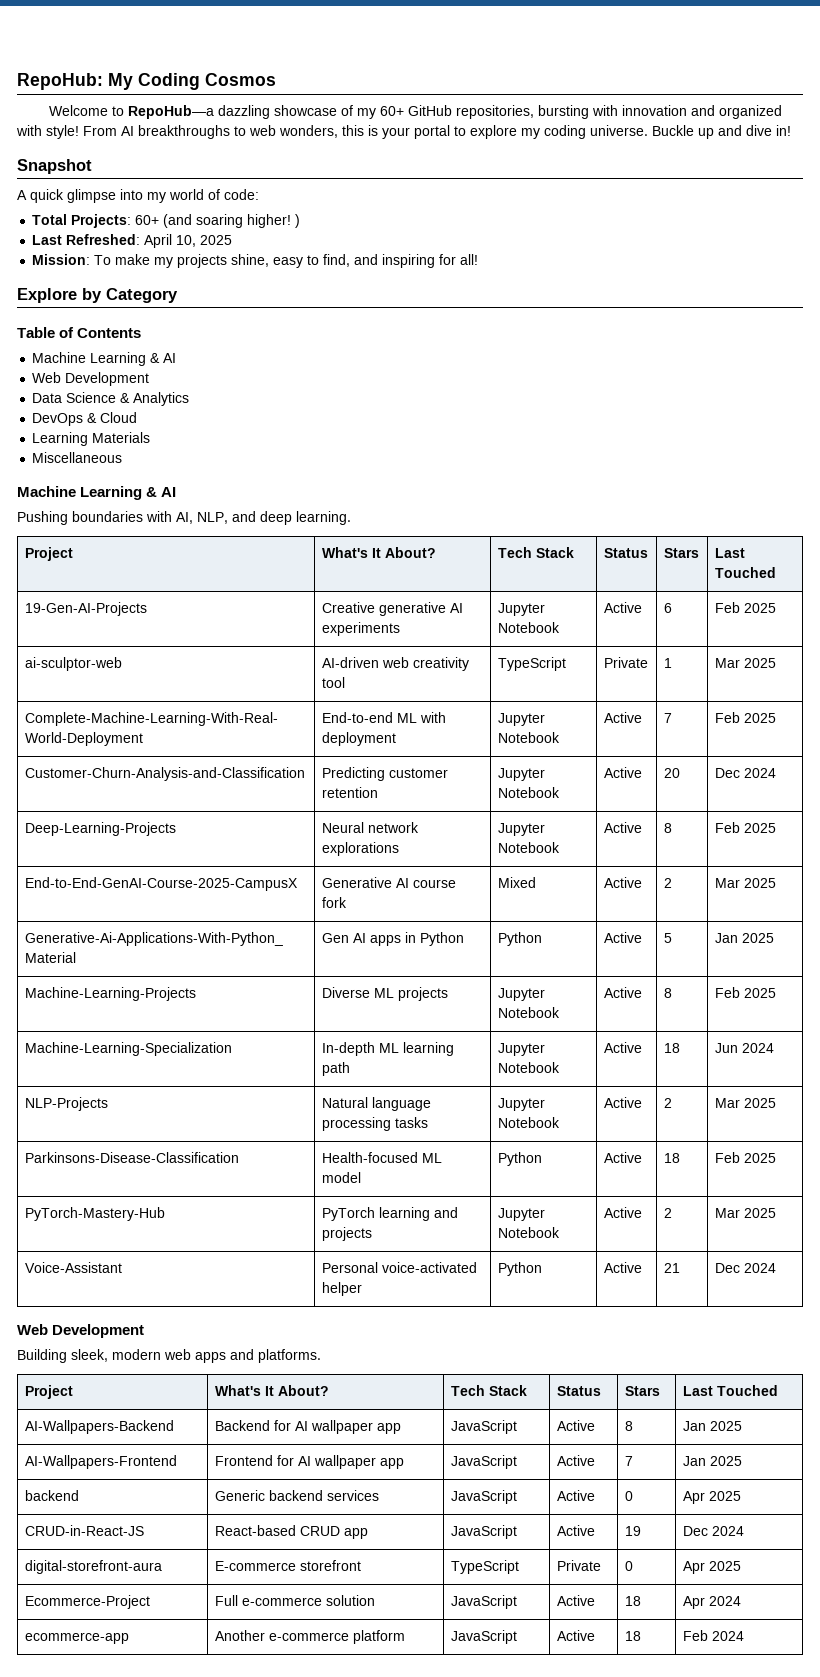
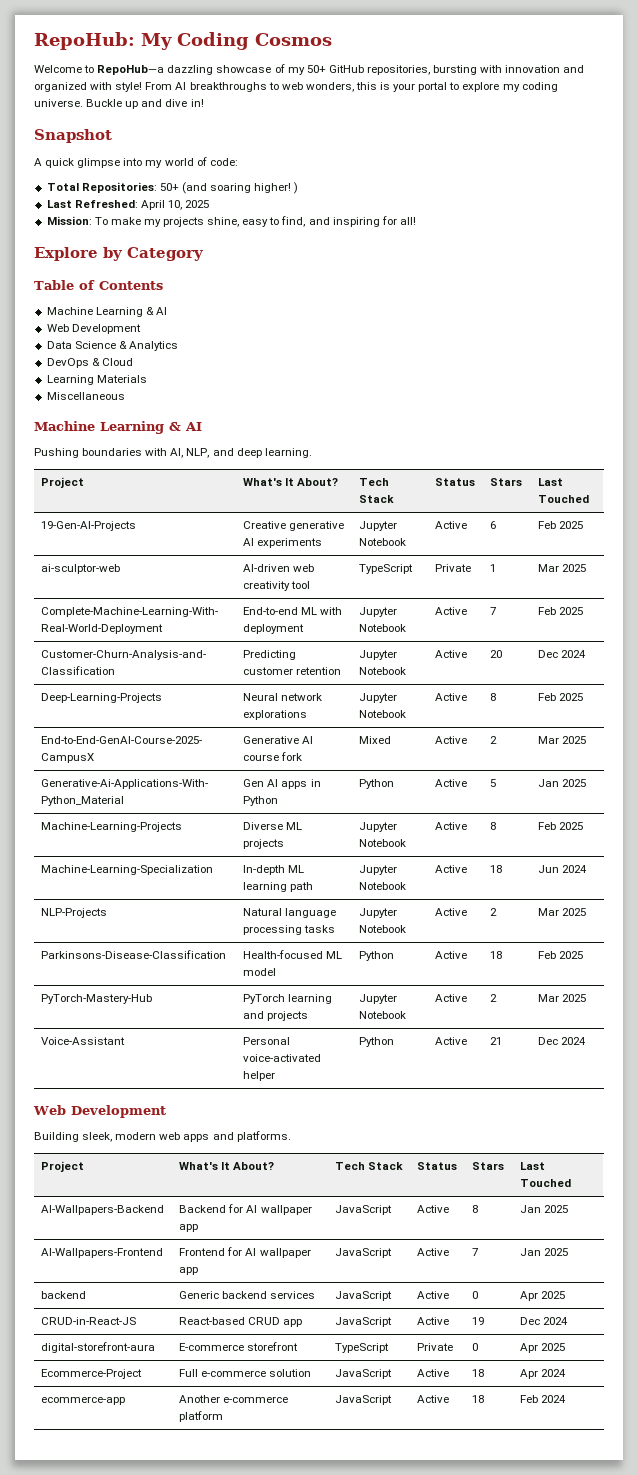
- Welcome to RepoHub—a dazzling showcase of my 60+ GitHub repositories, bursting with innovation and organized with style!
+ Welcome to RepoHub—a dazzling showcase of my 50+ GitHub repositories, bursting with innovation and organized with style!
- Total Projects: 60+ (and soaring higher! )
+ Total Repositories: 50+ (and soaring higher! )

